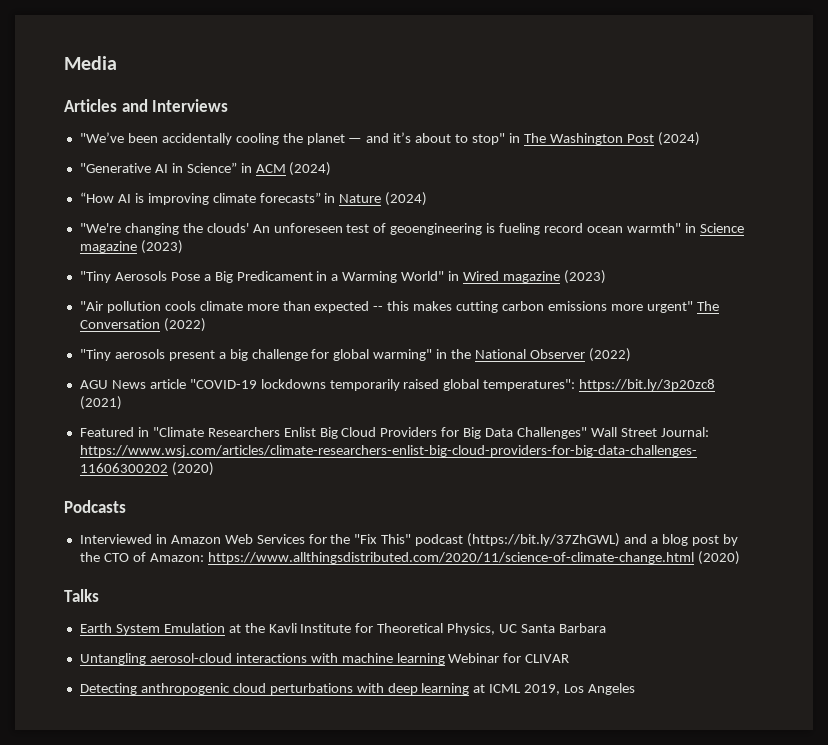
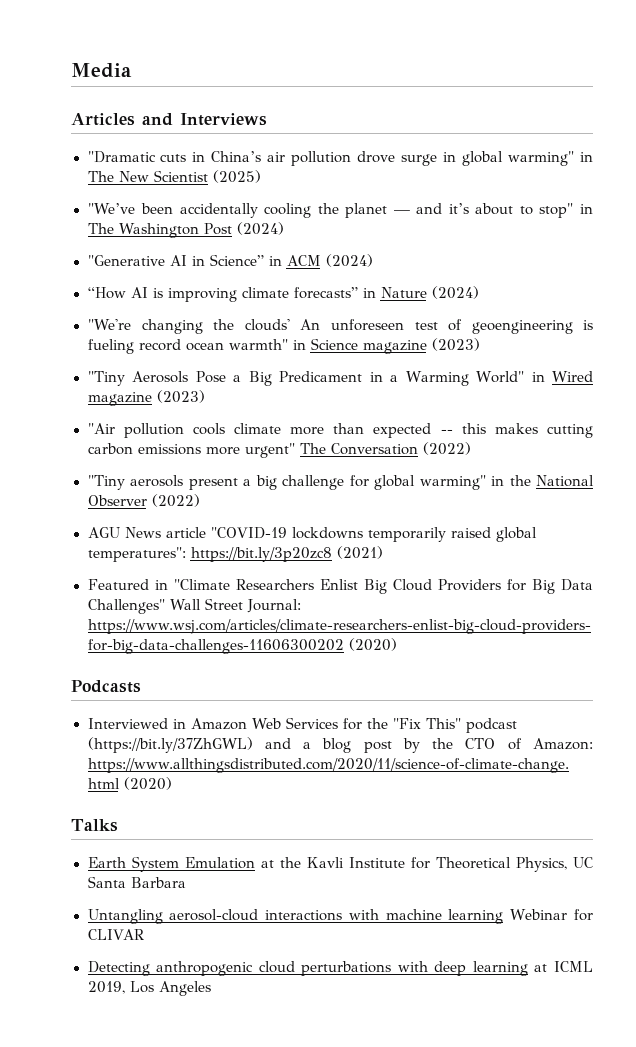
+ "Dramatic cuts in China’s air pollution drove surge in global warming" in The New Scientist (2025)

